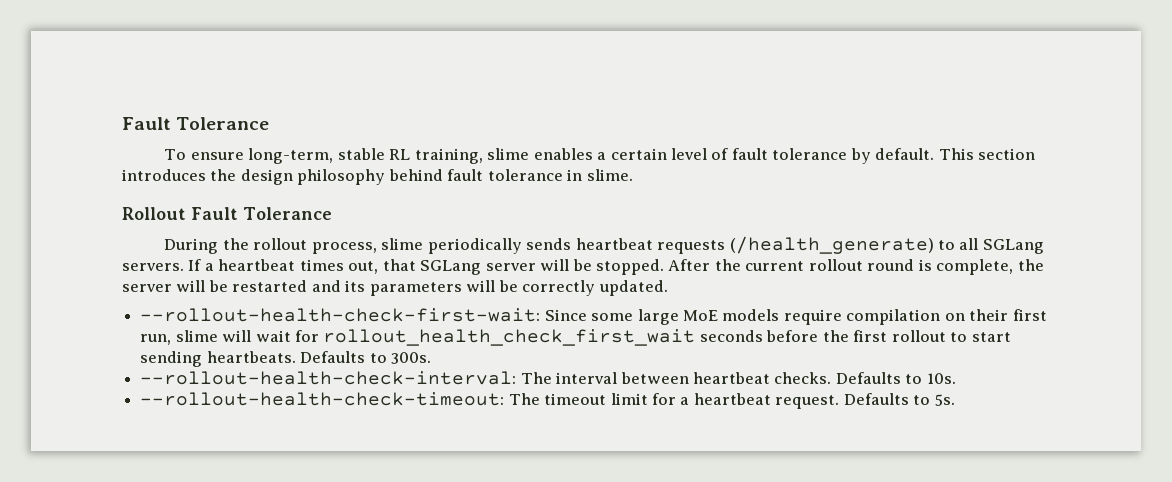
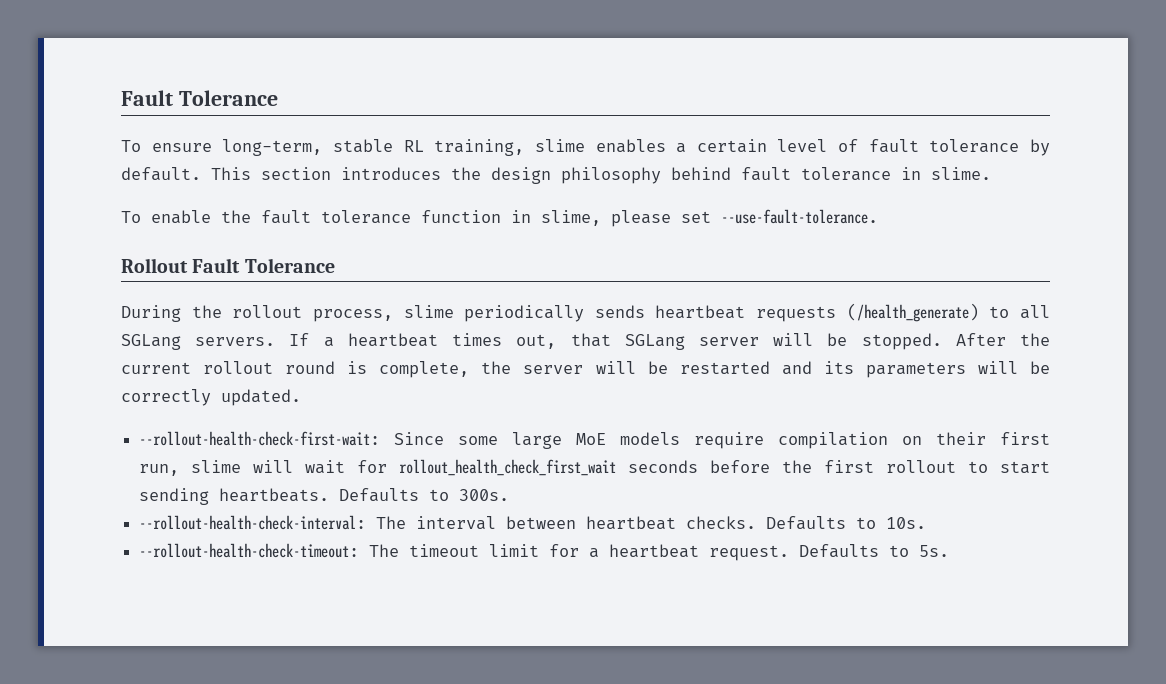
+ To enable the fault tolerance function in slime, please set --use-fault-tolerance.

